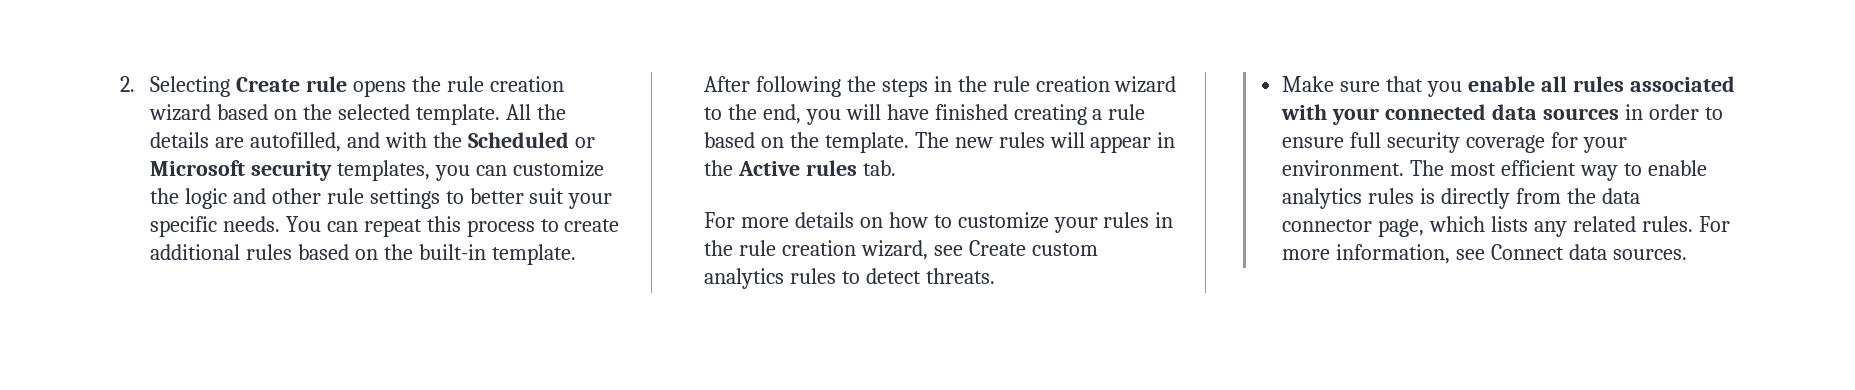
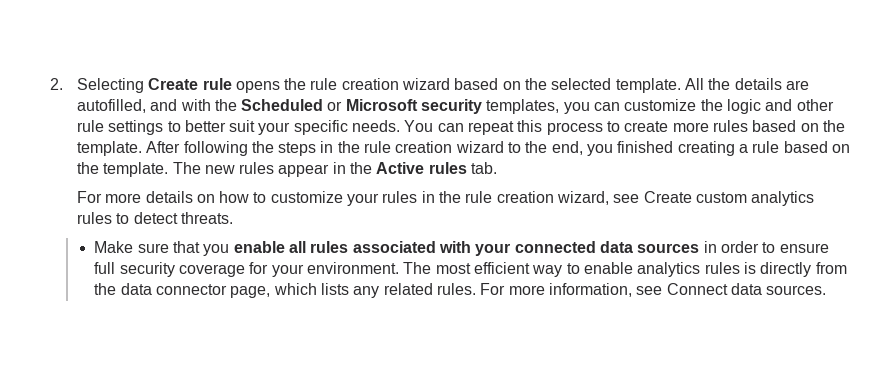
- You can repeat this process to create additional rules based on the built-in template.
+ You can repeat this process to create more rules based on the template.
- After following the steps in the rule creation wizard to the end, you will have finished creating a rule based on the template.
+ After following the steps in the rule creation wizard to the end, you finished creating a rule based on the template.
- The new rules will appear in the Active rules tab.
+ The new rules appear in the Active rules tab.

